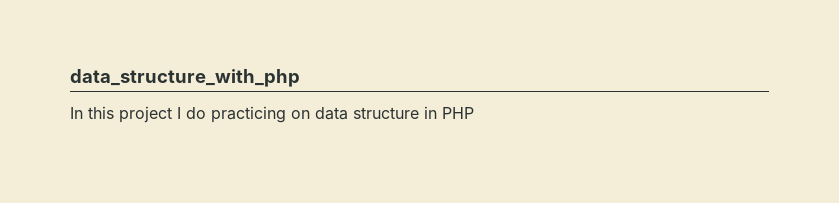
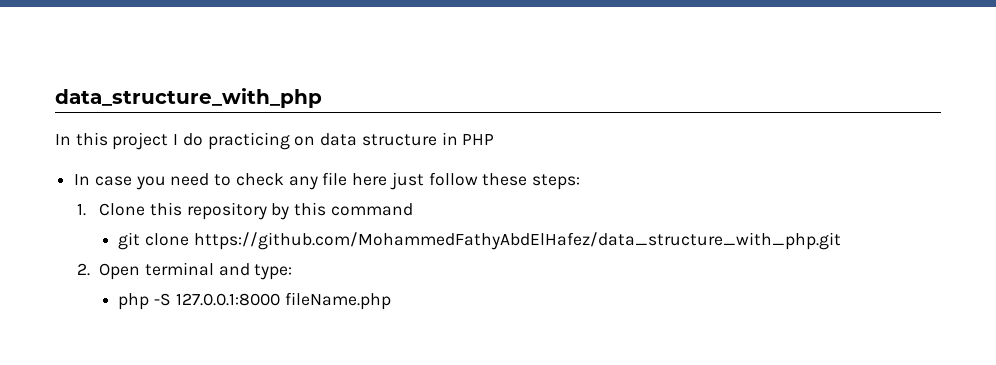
+ In case you need to check any file here just follow these steps:
+ 1. Clone this repository by this command
+ git clone https://github.com/MohammedFathyAbdElHafez/data_structure_with_php.git
+ 2. Open terminal and type:
+ php -S 127.0.0.1:8000 fileName.php

